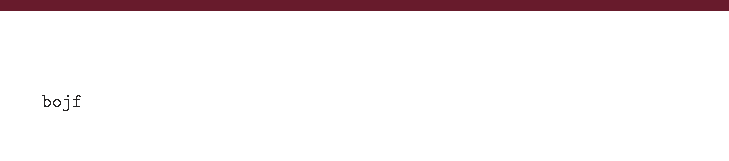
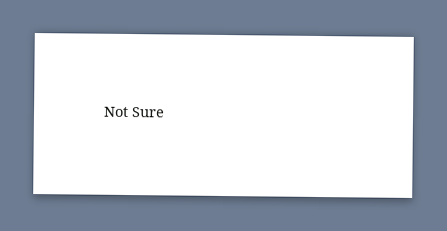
- bojf
+ Not Sure

